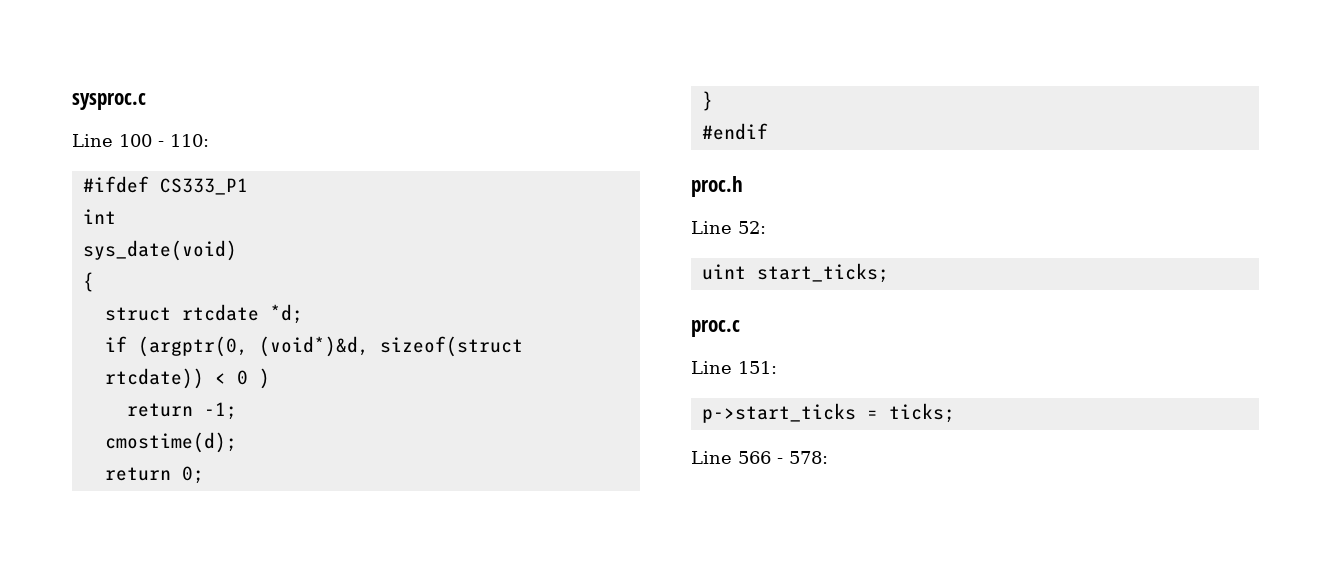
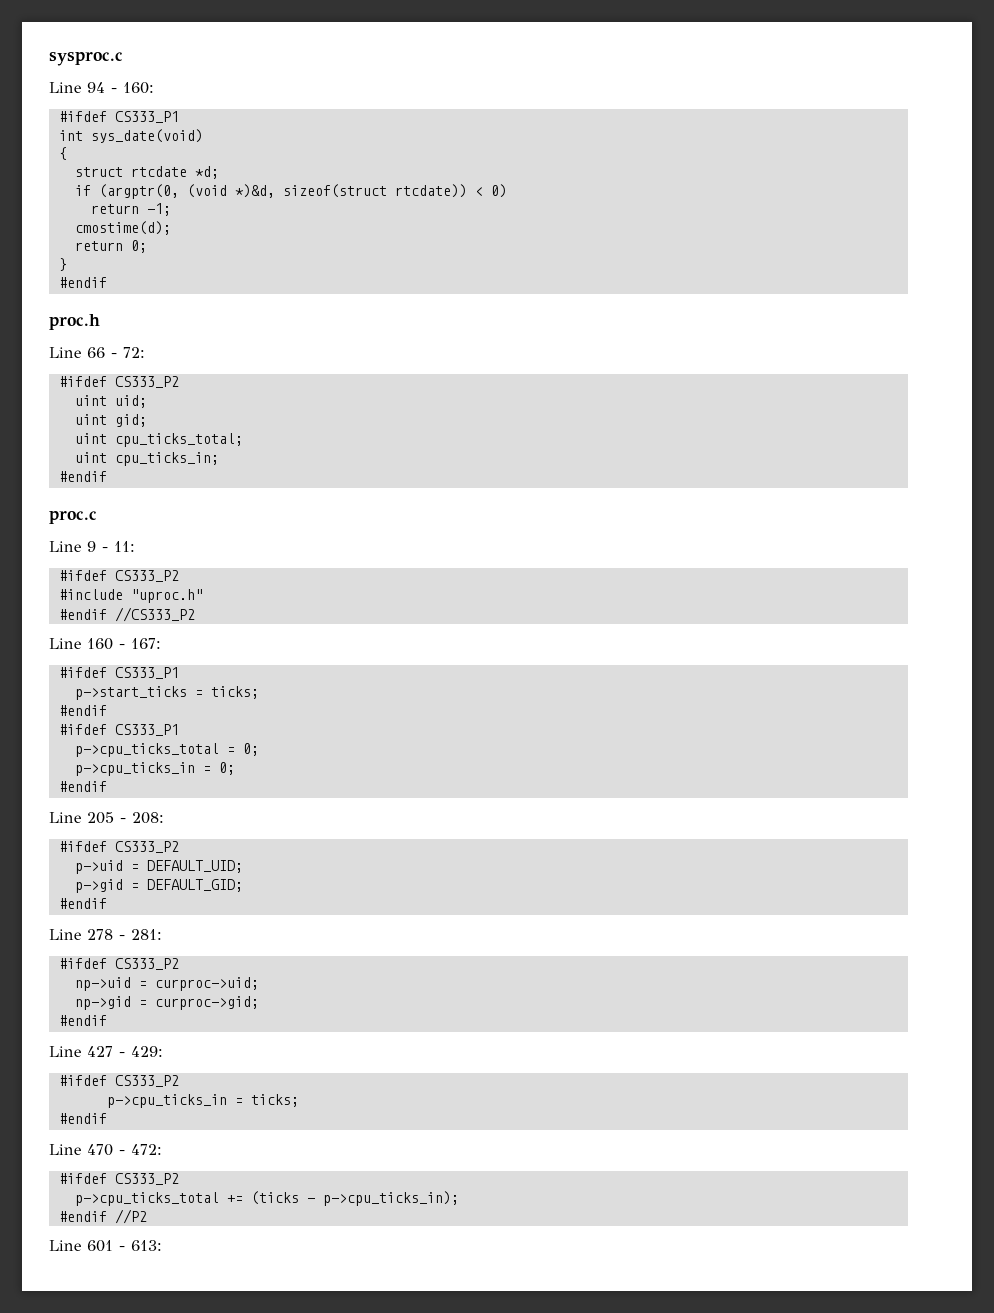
- Line 100 - 110:
+ Line 94 - 160:
- int
- sys_date(void)
+ int sys_date(void)
- if (argptr(0, (void*)&d, sizeof(struct rtcdate)) < 0 )
+ if (argptr(0, (void *)&d, sizeof(struct rtcdate)) < 0)
- Line 52:
- uint start_ticks;
+ Line 66 - 72:
+ #ifdef CS333_P2
+ uint uid;
+ uint gid;
+ uint cpu_ticks_total;
+ uint cpu_ticks_in;
+ #endif
  proc.c
- Line 151:
+ Line 9 - 11:
+ #ifdef CS333_P2
+ #include "uproc.h"
+ #endif //CS333_P2
+ Line 160 - 167:
+ #ifdef CS333_P1
  p->start_ticks = ticks;
- Line 566 - 578:
+ #endif
+ #ifdef CS333_P1
+ p->cpu_ticks_total = 0;
+ p->cpu_ticks_in = 0;
+ #endif
+ Line 205 - 208:
+ #ifdef CS333_P2
+ p->uid = DEFAULT_UID;
+ p->gid = DEFAULT_GID;
+ #endif
+ Line 278 - 281:
+ #ifdef CS333_P2
+ np->uid = curproc->uid;
+ np->gid = curproc->gid;
+ #endif
+ Line 427 - 429:
+ #ifdef CS333_P2
+ p->cpu_ticks_in = ticks;
+ #endif
+ Line 470 - 472:
+ #ifdef CS333_P2
+ p->cpu_ticks_total += (ticks - p->cpu_ticks_in);
+ #endif //P2
+ Line 601 - 613:

